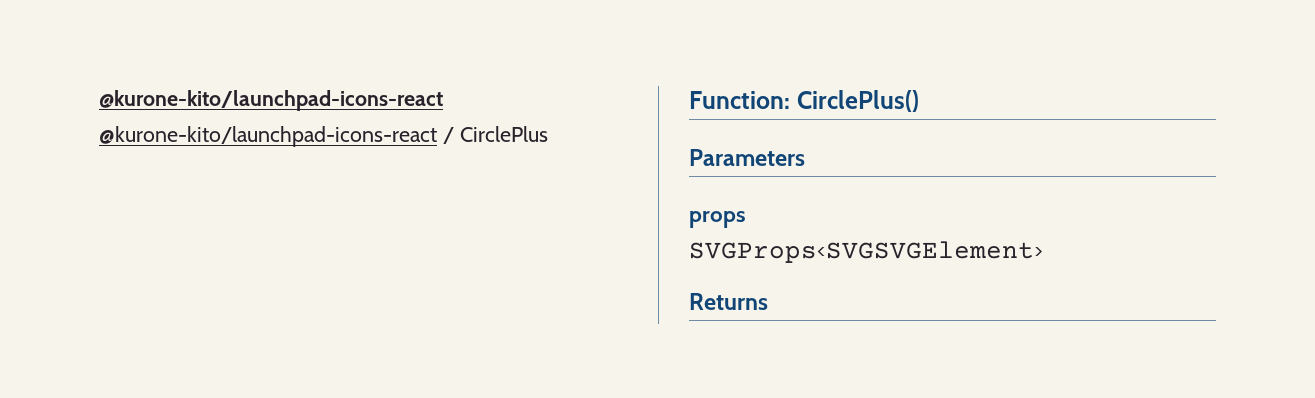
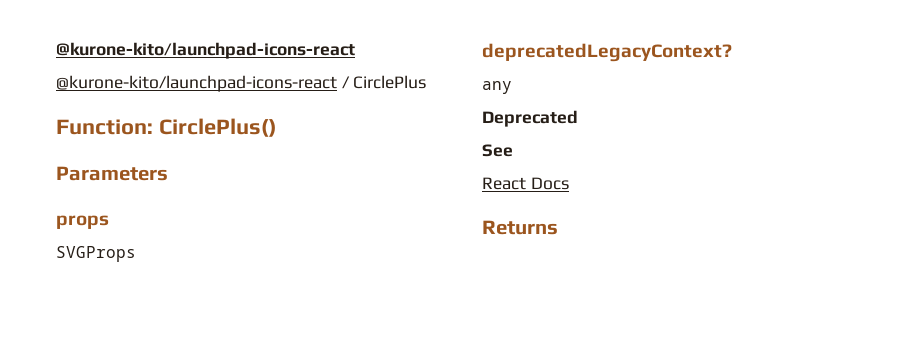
- SVGProps<SVGSVGElement>
+ SVGProps
+ deprecatedLegacyContext?
+ any
+ Deprecated
+ See
+ React Docs

